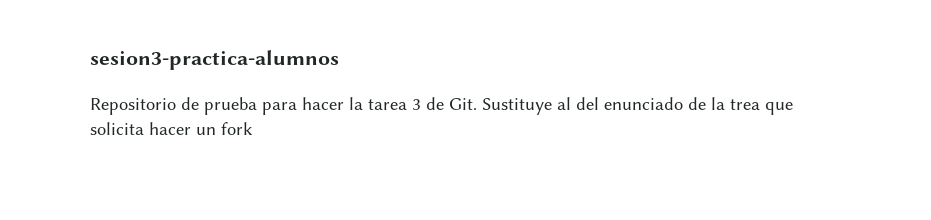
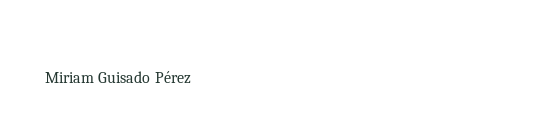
- sesion3-practica-alumnos
- Repositorio de prueba para hacer la tarea 3 de Git. Sustituye al del enunciado de la trea que solicita hacer un fork
+ Miriam Guisado Pérez

